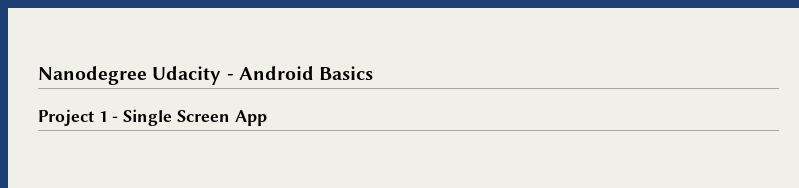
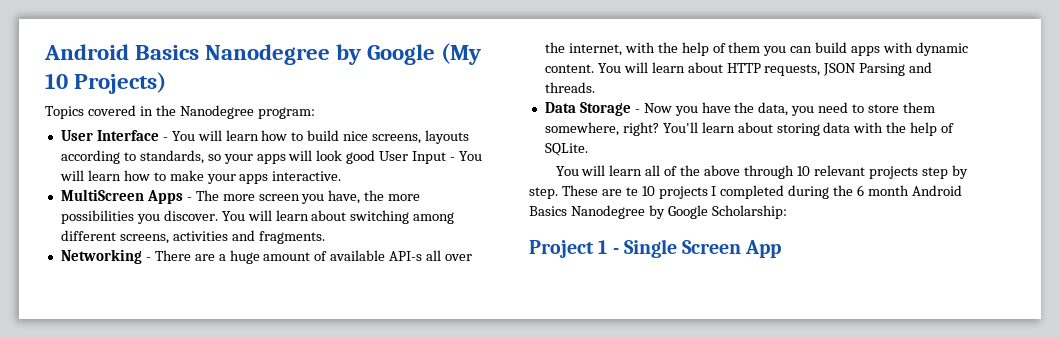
- Nanodegree Udacity - Android Basics
+ Android Basics Nanodegree by Google (My 10 Projects)
+ Topics covered in the Nanodegree program:
+ User Interface - You will learn how to build nice screens, layouts according to standards, so your apps will look good User Input - You will learn how to make your apps interactive.
+ MultiScreen Apps - The more screen you have, the more possibilities you discover. You will learn about switching among different screens, activities and fragments.
+ Networking - There are a huge amount of available API-s all over the internet, with the help of them you can build apps with dynamic content. You will learn about HTTP requests, JSON Parsing and threads.
+ Data Storage - Now you have the data, you need to store them somewhere, right? You'll learn about storing data with the help of SQLite.
+ You will learn all of the above through 10 relevant projects step by step. These are te 10 projects I completed during the 6 month Android Basics Nanodegree by Google Scholarship:

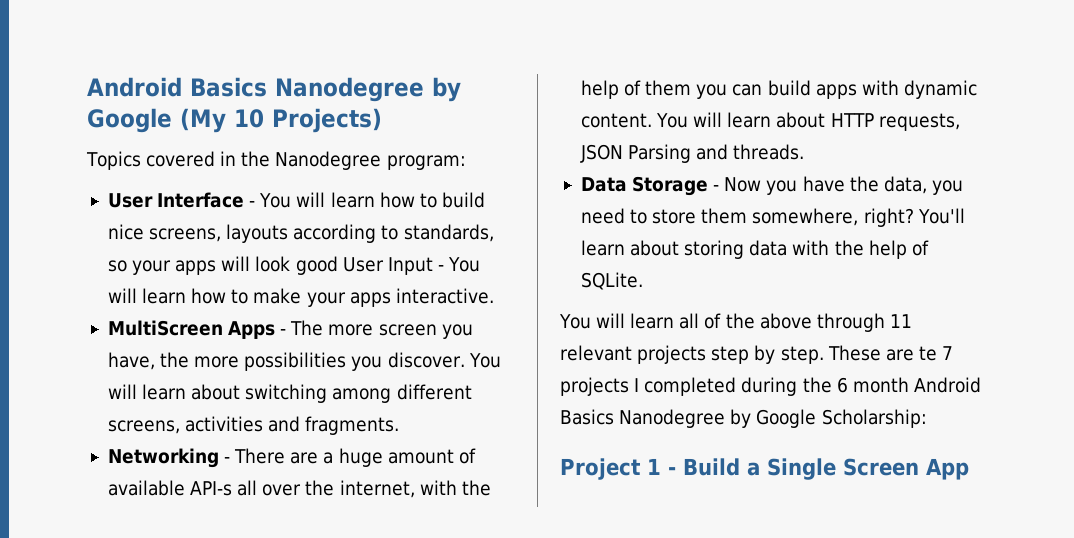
- You will learn all of the above through 10 relevant projects step by step.
+ You will learn all of the above through 11 relevant projects step by step.
- These are te 10 projects I completed during the 6 month Android Basics Nanodegree by Google Scholarship:
+ These are te 7 projects I completed during the 6 month Android Basics Nanodegree by Google Scholarship:
- Project 1 - Single Screen App
+ Project 1 - Build a Single Screen App

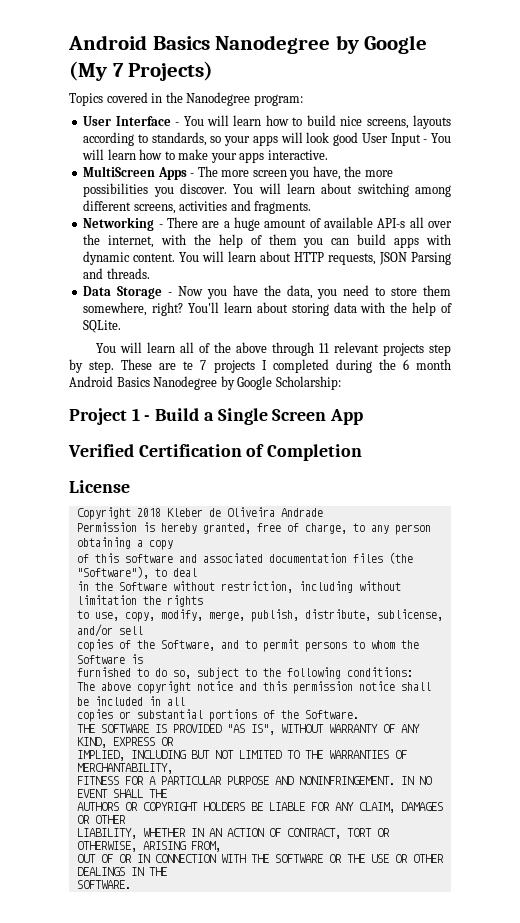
- Android Basics Nanodegree by Google (My 10 Projects)
+ Android Basics Nanodegree by Google (My 7 Projects)
+ Verified Certification of Completion
+ License
+ Copyright 2018 Kleber de Oliveira Andrade
+ Permission is hereby granted, free of charge, to any person obtaining a copy
+ of this software and associated documentation files (the "Software"), to deal
+ in the Software without restriction, including without limitation the rights
+ to use, copy, modify, merge, publish, distribute, sublicense, and/or sell
+ copies of the Software, and to permit persons to whom the Software is
+ furnished to do so, subject to the following conditions:
+ The above copyright notice and this permission notice shall be included in all
+ copies or substantial portions of the Software.
+ THE SOFTWARE IS PROVIDED "AS IS", WITHOUT WARRANTY OF ANY KIND, EXPRESS OR
+ IMPLIED, INCLUDING BUT NOT LIMITED TO THE WARRANTIES OF MERCHANTABILITY,
+ FITNESS FOR A PARTICULAR PURPOSE AND NONINFRINGEMENT. IN NO EVENT SHALL THE
+ AUTHORS OR COPYRIGHT HOLDERS BE LIABLE FOR ANY CLAIM, DAMAGES OR OTHER
+ LIABILITY, WHETHER IN AN ACTION OF CONTRACT, TORT OR OTHERWISE, ARISING FROM,
+ OUT OF OR IN CONNECTION WITH THE SOFTWARE OR THE USE OR OTHER DEALINGS IN THE
+ SOFTWARE.

